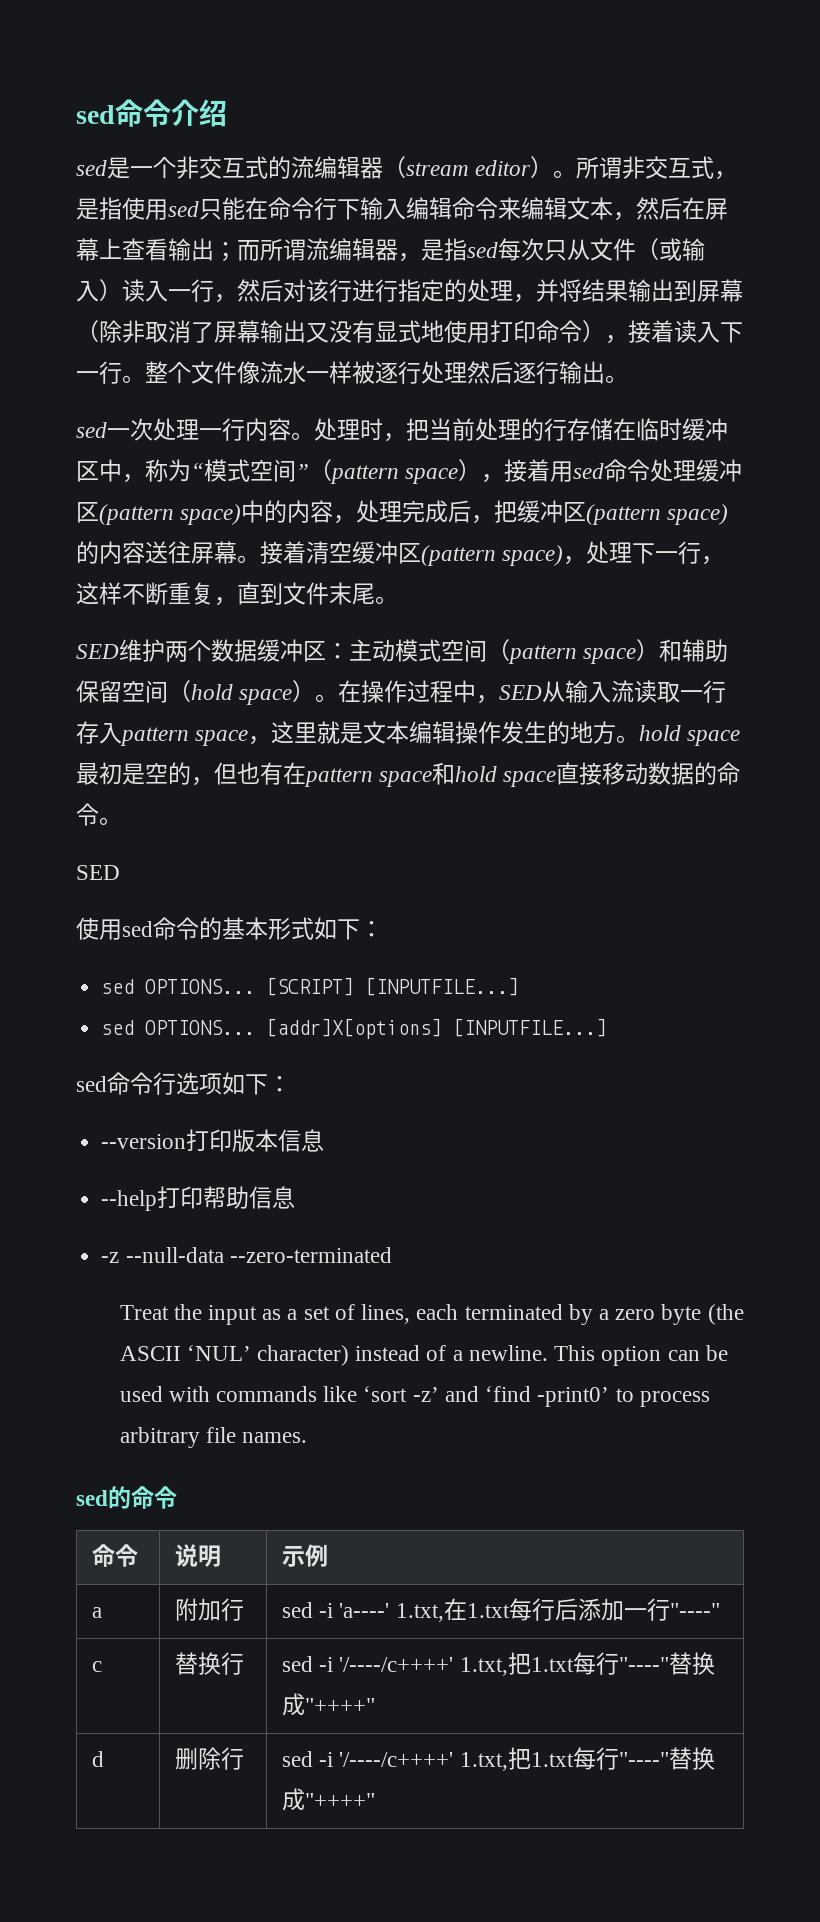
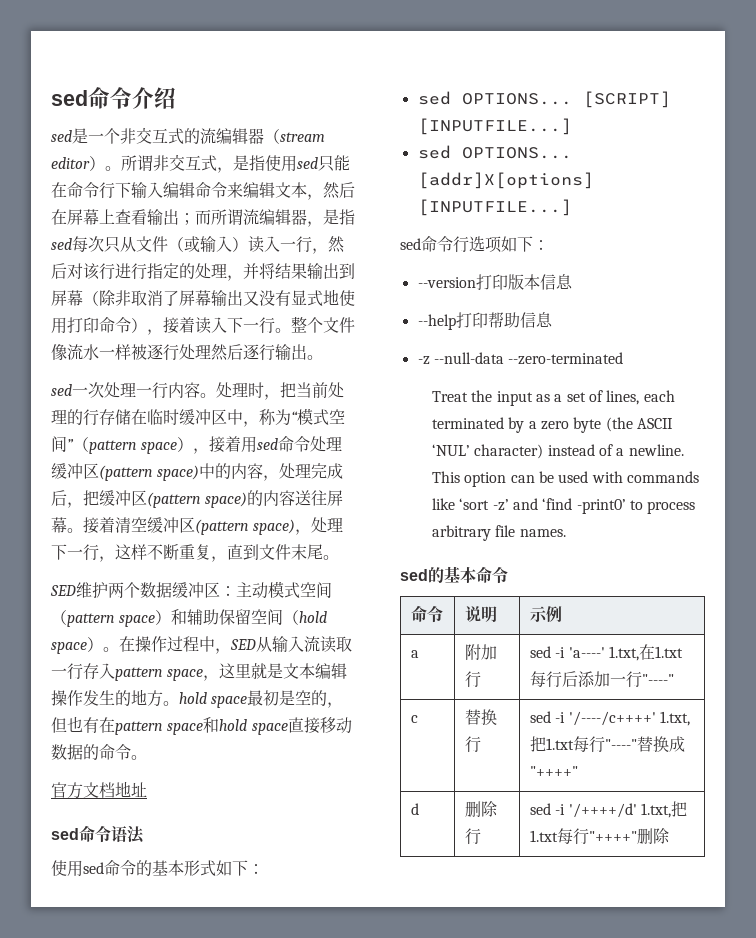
  在操作过程中，SED从输入流读取一行存入pattern space，这里就是文本编辑操作发生的地方。hold space最初是空的，但也有在pattern space和hold space直接移动数据的命令。
- SED
+ 官方文档地址
+ sed命令语法
- sed的命令
+ sed的基本命令
- d | 删除行 | sed -i '/----/c++++' 1.txt,把1.txt每行"----"替换成"++++"
+ d | 删除行 | sed -i '/++++/d' 1.txt,把1.txt每行"++++"删除

